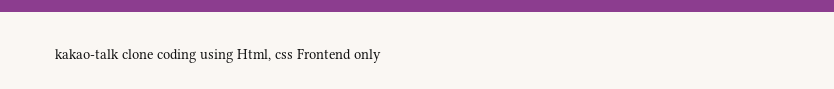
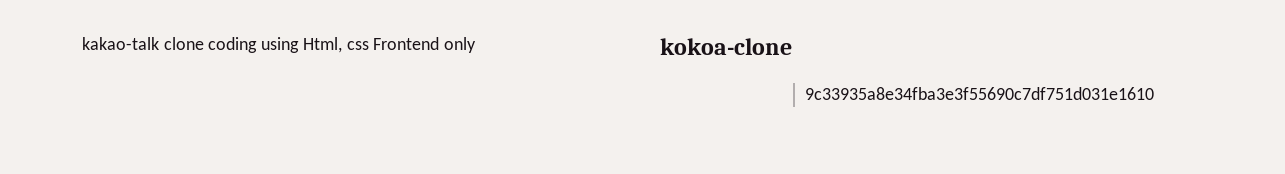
+ kokoa-clone
+ 9c33935a8e34fba3e3f55690c7df751d031e1610

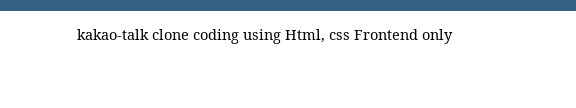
- kokoa-clone
- 9c33935a8e34fba3e3f55690c7df751d031e1610

